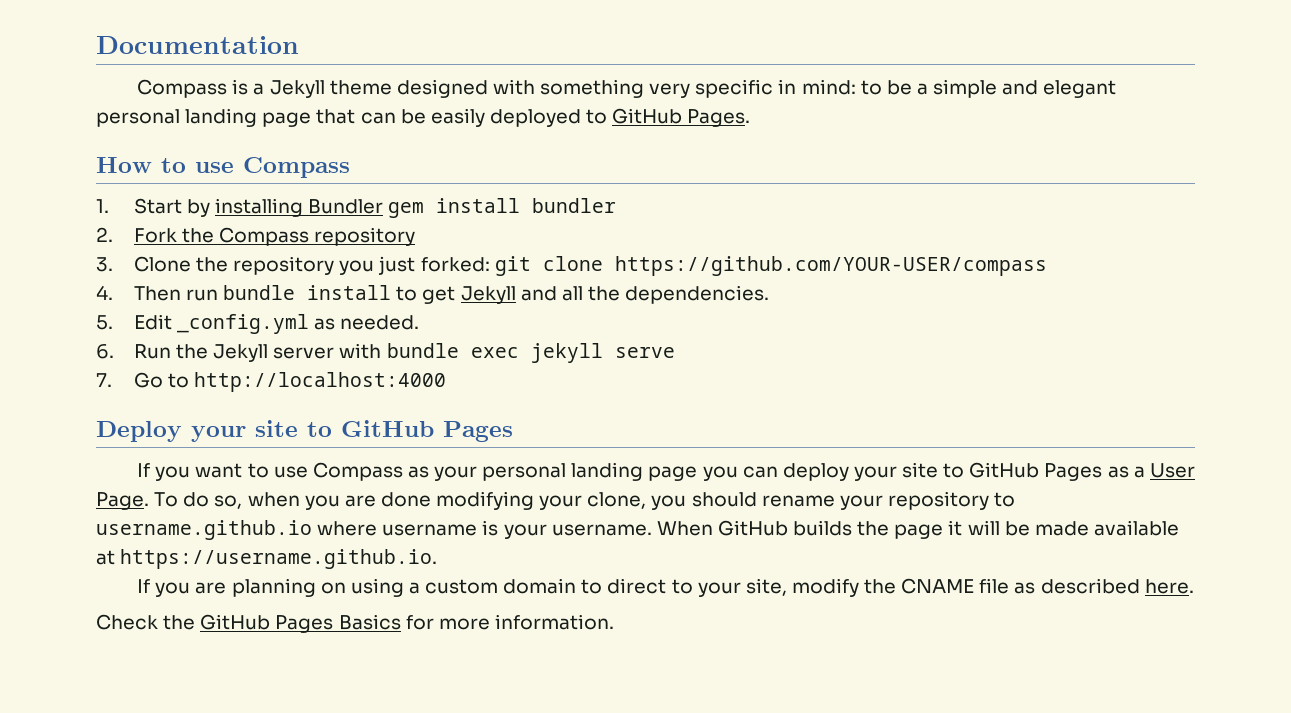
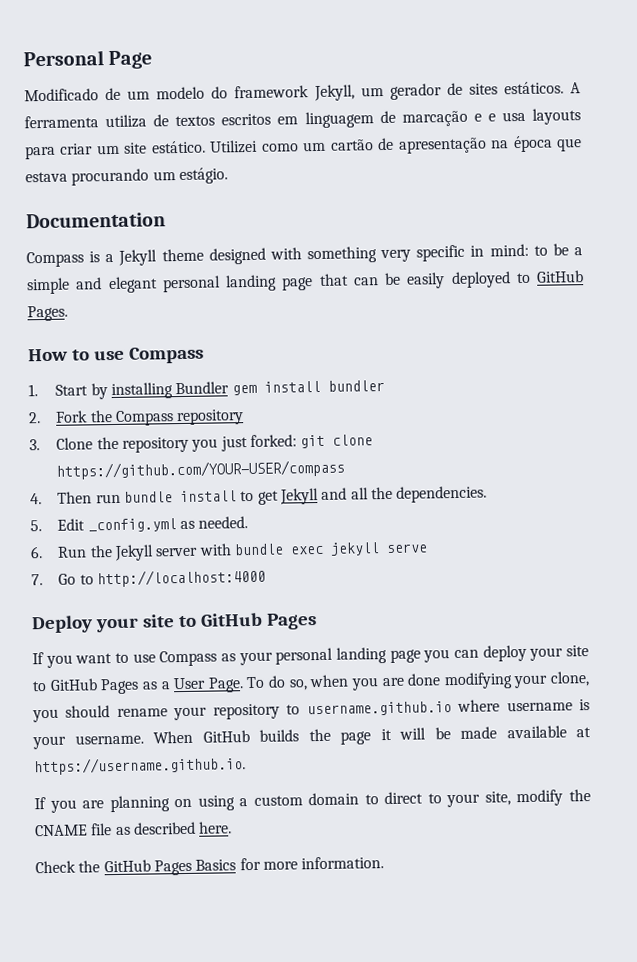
+ Personal Page
+ Modificado de um modelo do framework Jekyll, um gerador de sites estáticos. A ferramenta utiliza de textos escritos em linguagem de marcação e e usa layouts para criar um site estático. Utilizei como um cartão de apresentação na época que estava procurando um estágio.

